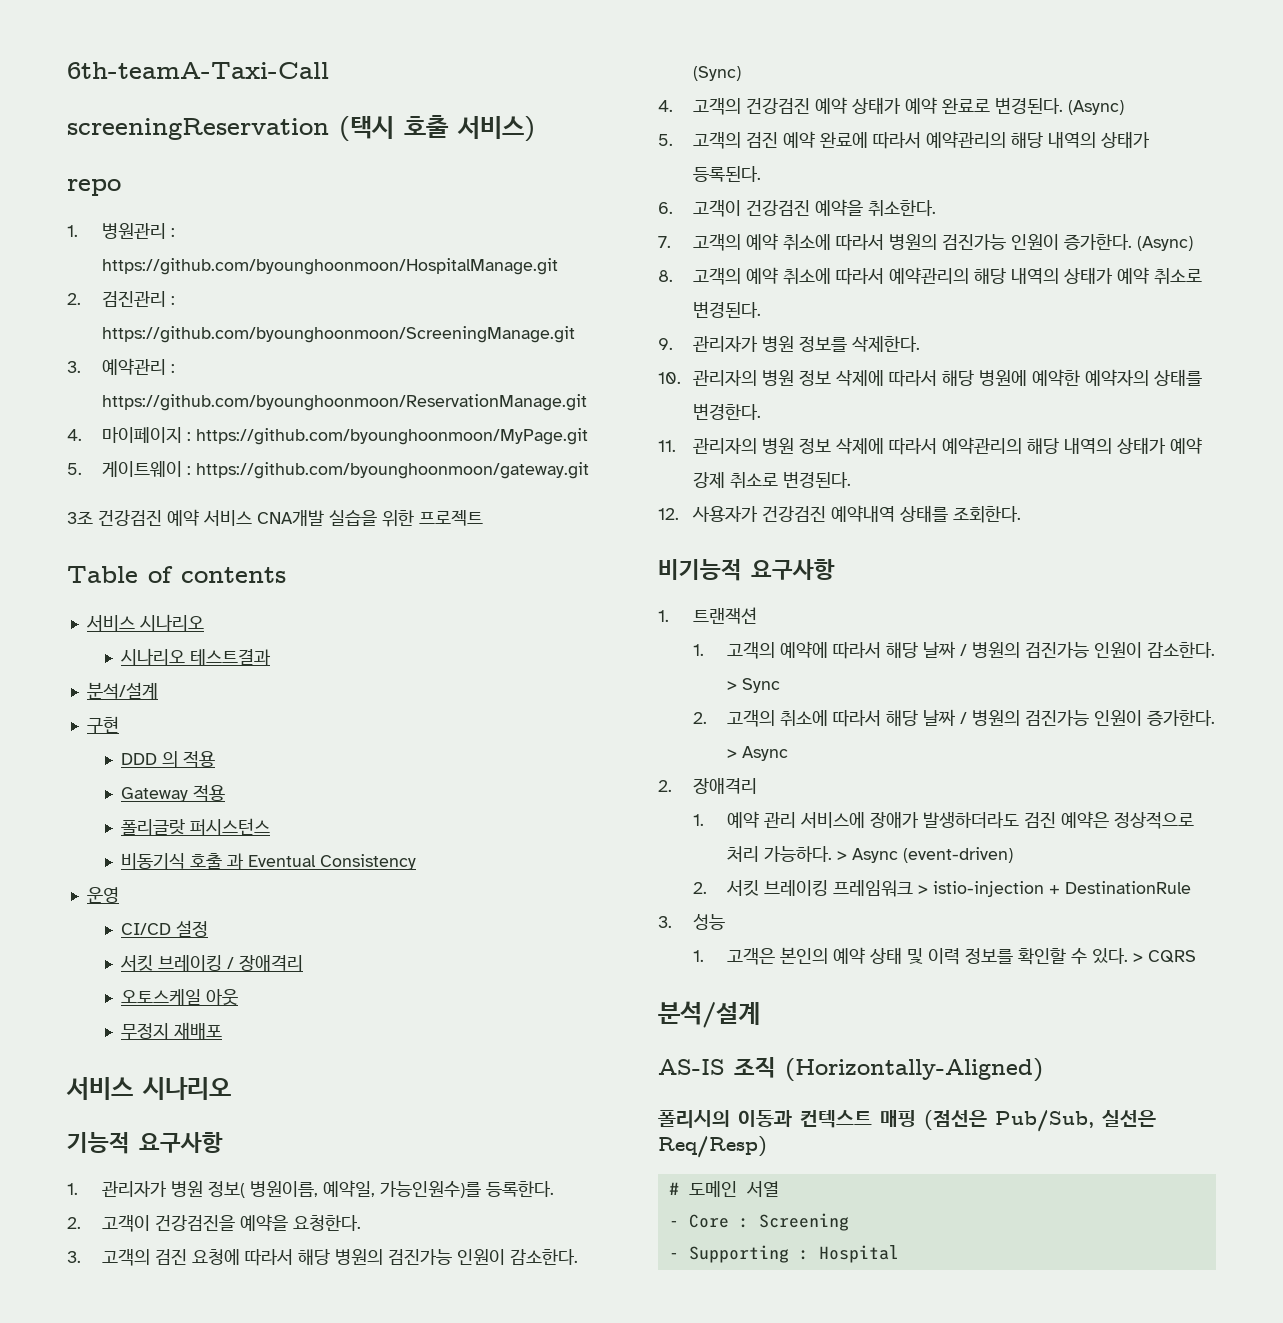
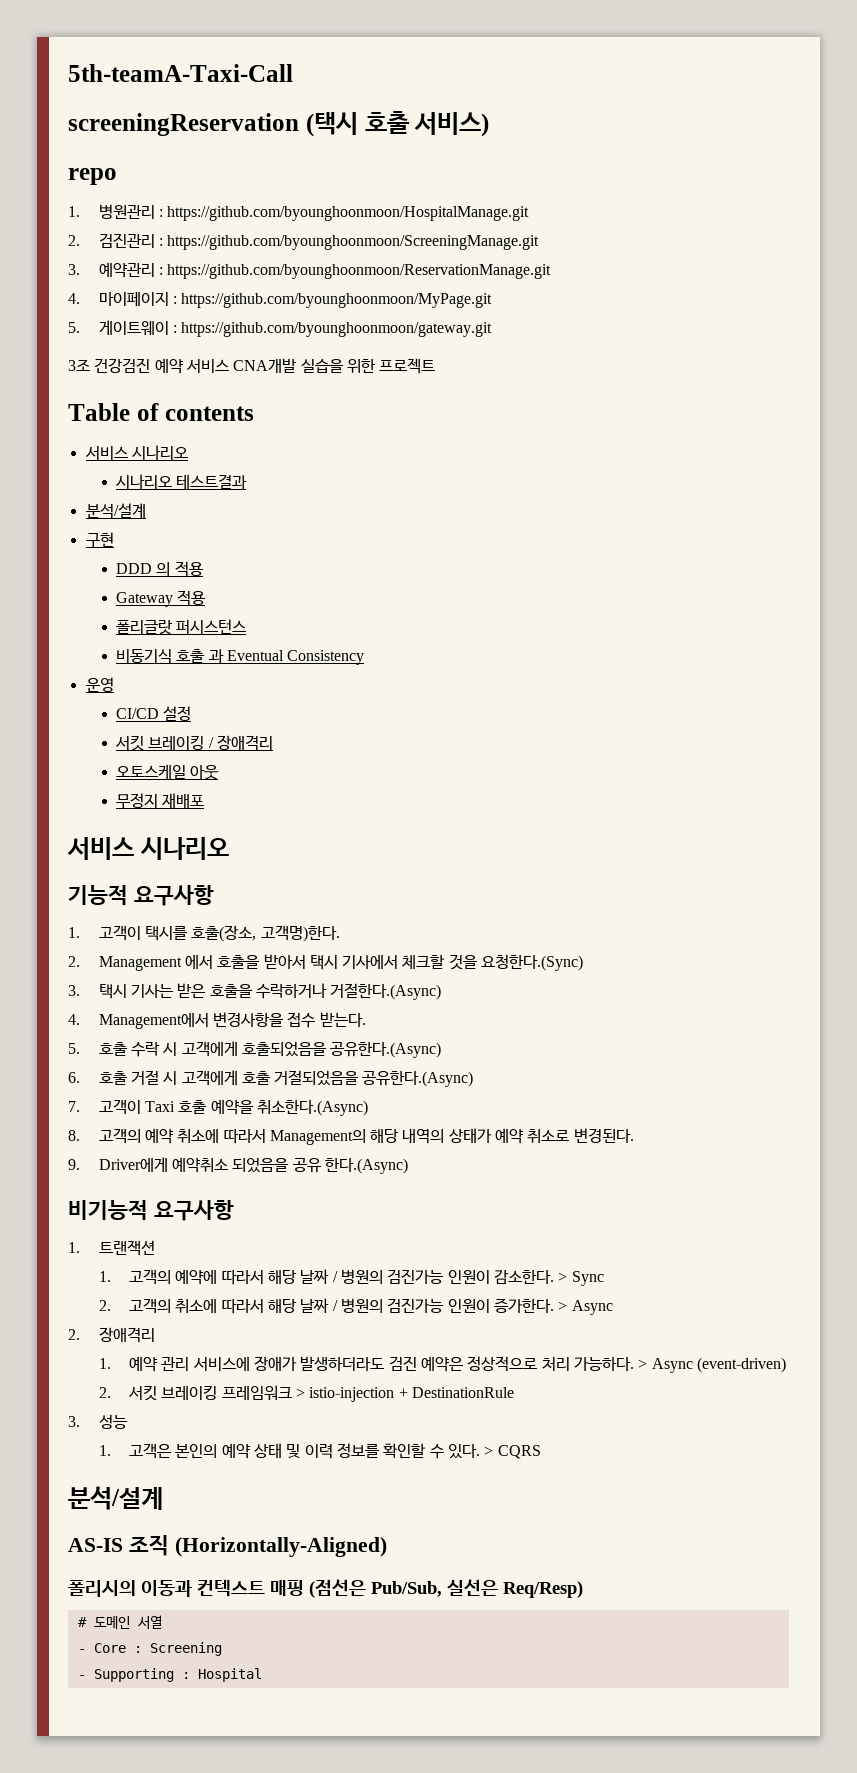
- 6th-teamA-Taxi-Call
+ 5th-teamA-Taxi-Call
- 1. 관리자가 병원 정보( 병원이름, 예약일, 가능인원수)를 등록한다.
- 2. 고객이 건강검진을 예약을 요청한다.
- 3. 고객의 검진 요청에 따라서 해당 병원의 검진가능 인원이 감소한다. (Sync)
- 4. 고객의 건강검진 예약 상태가 예약 완료로 변경된다. (Async)
- 5. 고객의 검진 예약 완료에 따라서 예약관리의 해당 내역의 상태가 등록된다.
- 6. 고객이 건강검진 예약을 취소한다.
- 7. 고객의 예약 취소에 따라서 병원의 검진가능 인원이 증가한다. (Async)
- 8. 고객의 예약 취소에 따라서 예약관리의 해당 내역의 상태가 예약 취소로 변경된다.
+ 1. 고객이 택시를 호출(장소, 고객명)한다.
+ 2. Management 에서 호출을 받아서 택시 기사에서 체크할 것을 요청한다.(Sync)
+ 3. 택시 기사는 받은 호출을 수락하거나 거절한다.(Async)
+ 4. Management에서 변경사항을 접수 받는다.
+ 5. 호출 수락 시 고객에게 호출되었음을 공유한다.(Async)
+ 6. 호출 거절 시 고객에게 호출 거절되었음을 공유한다.(Async)
+ 7. 고객이 Taxi 호출 예약을 취소한다.(Async)
+ 8. 고객의 예약 취소에 따라서 Management의 해당 내역의 상태가 예약 취소로 변경된다.
- 9. 관리자가 병원 정보를 삭제한다.
- 10. 관리자의 병원 정보 삭제에 따라서 해당 병원에 예약한 예약자의 상태를 변경한다.
- 11. 관리자의 병원 정보 삭제에 따라서 예약관리의 해당 내역의 상태가 예약 강제 취소로 변경된다.
- 12. 사용자가 건강검진 예약내역 상태를 조회한다.
+ 9. Driver에게 예약취소 되었음을 공유 한다.(Async)

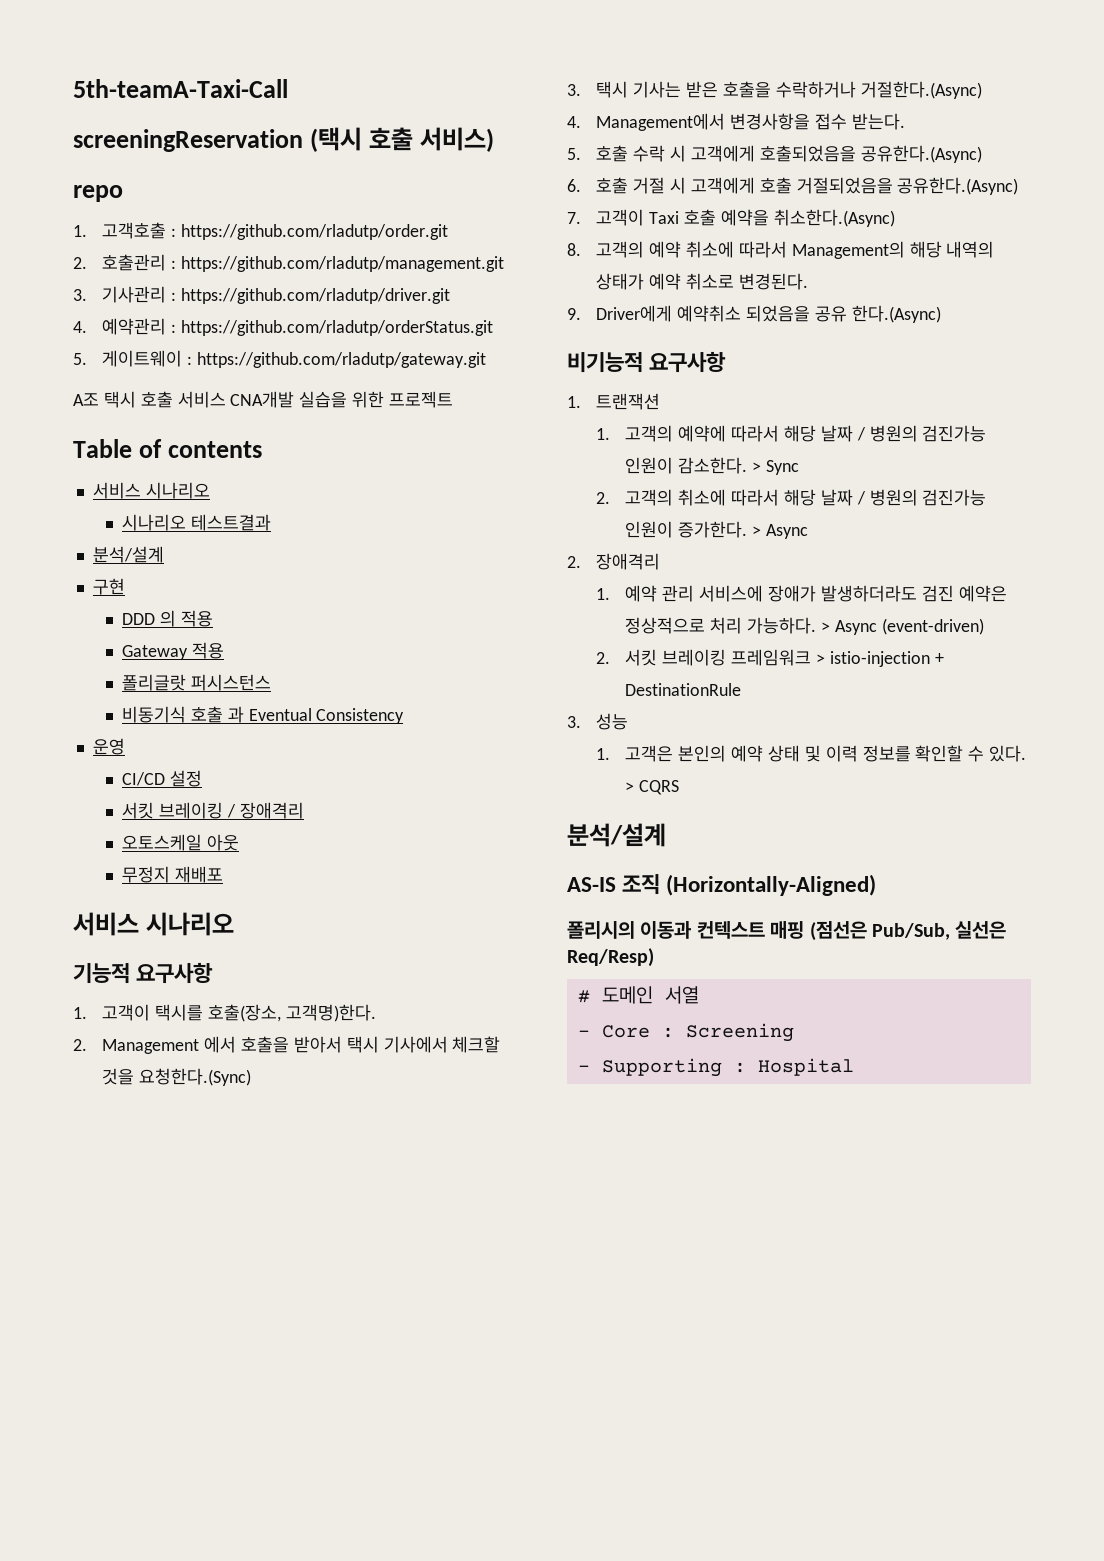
- 1. 병원관리 : https://github.com/byounghoonmoon/HospitalManage.git
- 2. 검진관리 : https://github.com/byounghoonmoon/ScreeningManage.git
- 3. 예약관리 : https://github.com/byounghoonmoon/ReservationManage.git
- 4. 마이페이지 : https://github.com/byounghoonmoon/MyPage.git
+ 1. 고객호출 : https://github.com/rladutp/order.git
+ 2. 호출관리 : https://github.com/rladutp/management.git
+ 3. 기사관리 : https://github.com/rladutp/driver.git
+ 4. 예약관리 : https://github.com/rladutp/orderStatus.git
- 5. 게이트웨이 : https://github.com/byounghoonmoon/gateway.git
- 3조 건강검진 예약 서비스 CNA개발 실습을 위한 프로젝트
+ 5. 게이트웨이 : https://github.com/rladutp/gateway.git
+ A조 택시 호출 서비스 CNA개발 실습을 위한 프로젝트

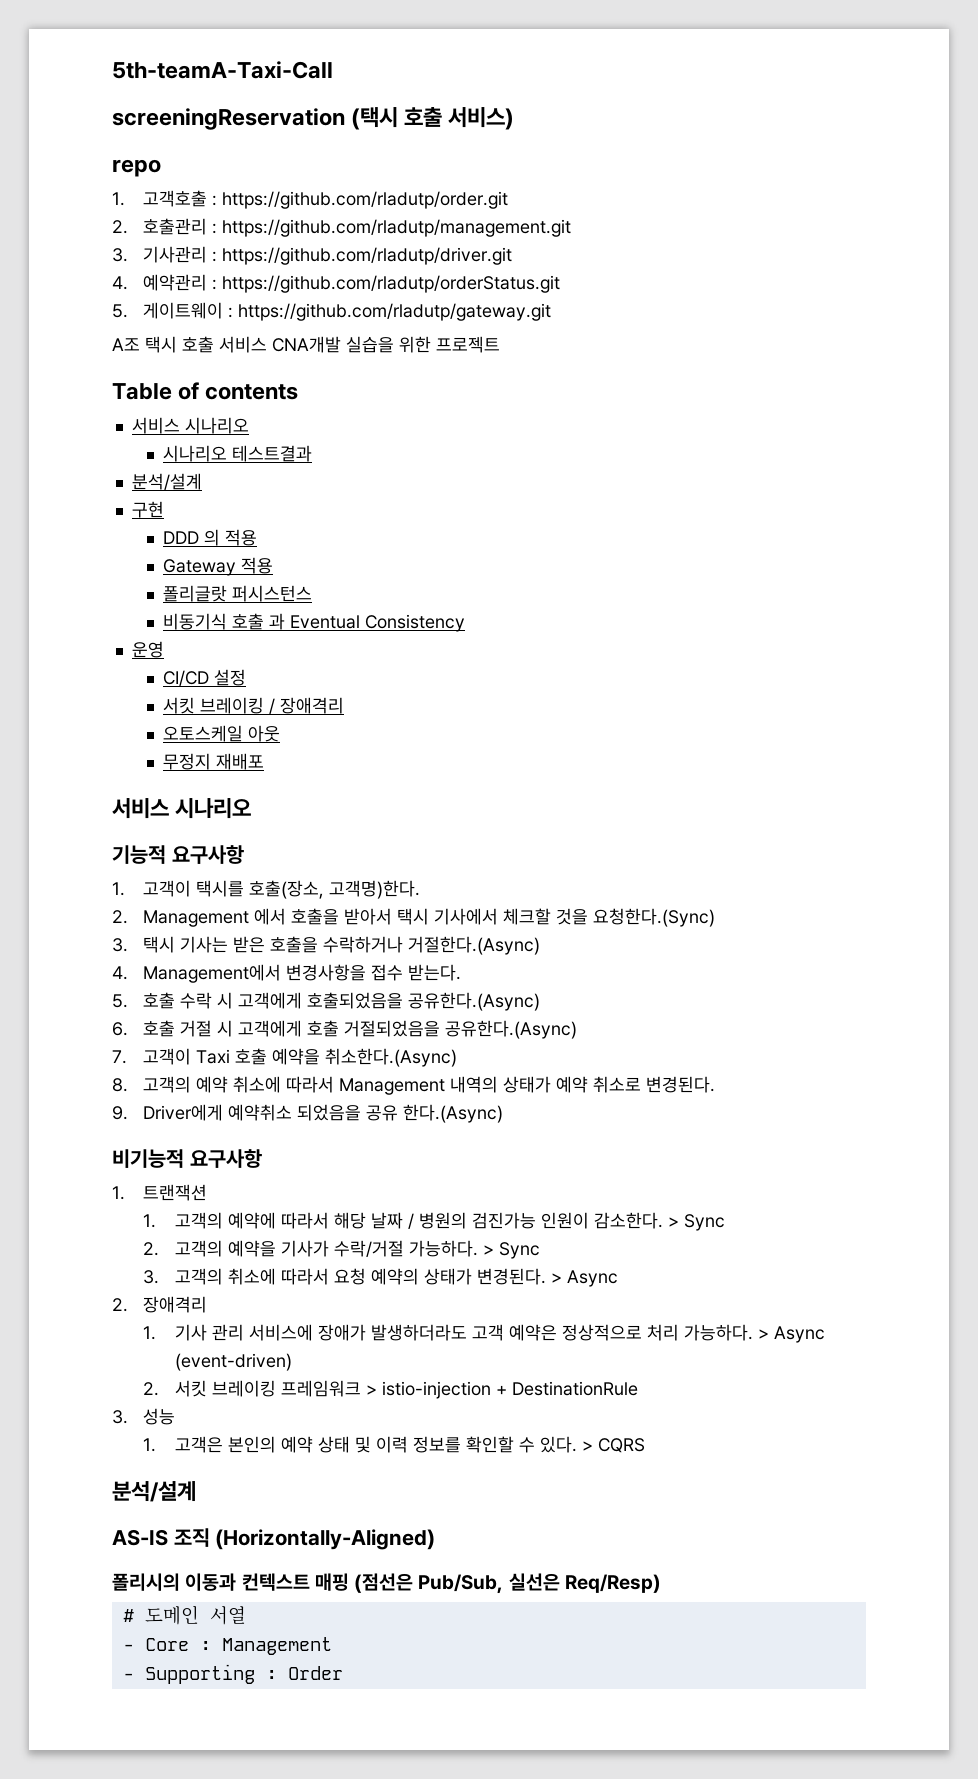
- 8. 고객의 예약 취소에 따라서 Management의 해당 내역의 상태가 예약 취소로 변경된다.
+ 8. 고객의 예약 취소에 따라서 Management 내역의 상태가 예약 취소로 변경된다.
- 2. 고객의 취소에 따라서 해당 날짜 / 병원의 검진가능 인원이 증가한다.
+ 2. 고객의 예약을 기사가 수락/거절 가능하다. > Sync
+ 3. 고객의 취소에 따라서 요청 예약의 상태가 변경된다.
- 1. 예약 관리 서비스에 장애가 발생하더라도 검진 예약은 정상적으로 처리 가능하다.
+ 1. 기사 관리 서비스에 장애가 발생하더라도 고객 예약은 정상적으로 처리 가능하다.
- - Core : Screening
+ - Core : Management
- - Supporting : Hospital
+ - Supporting : Order

